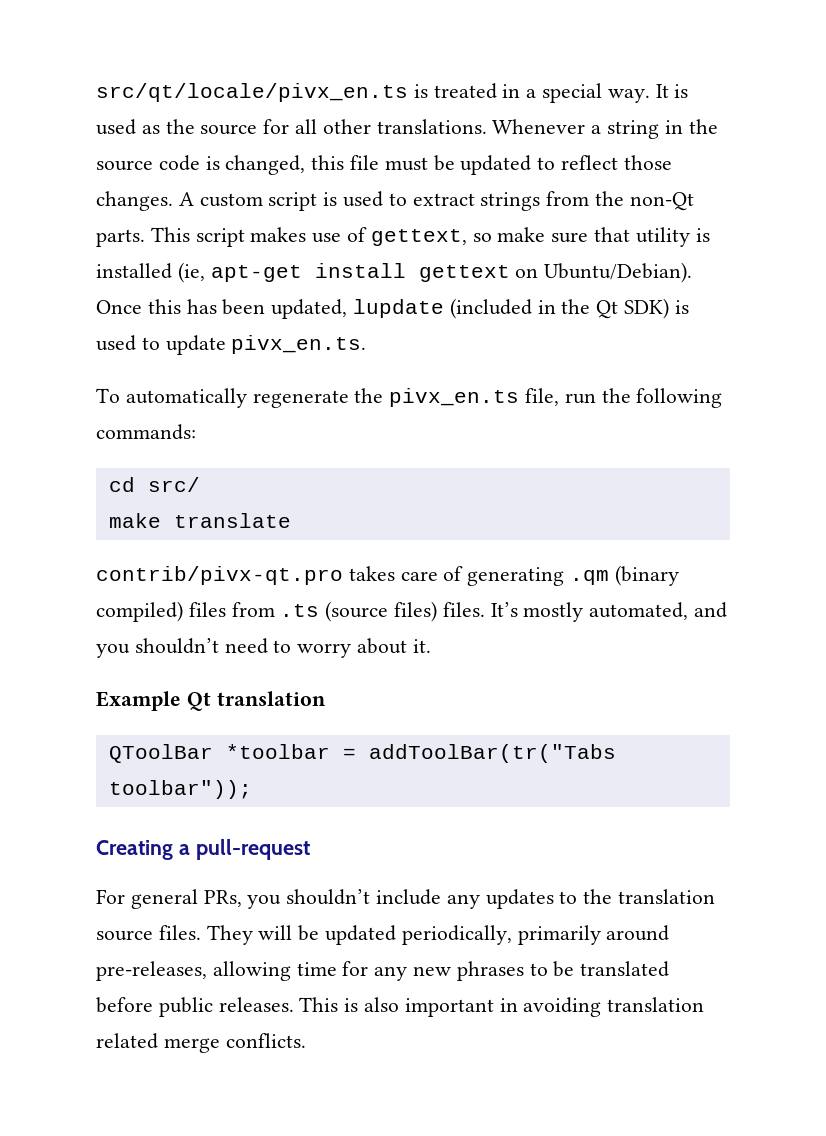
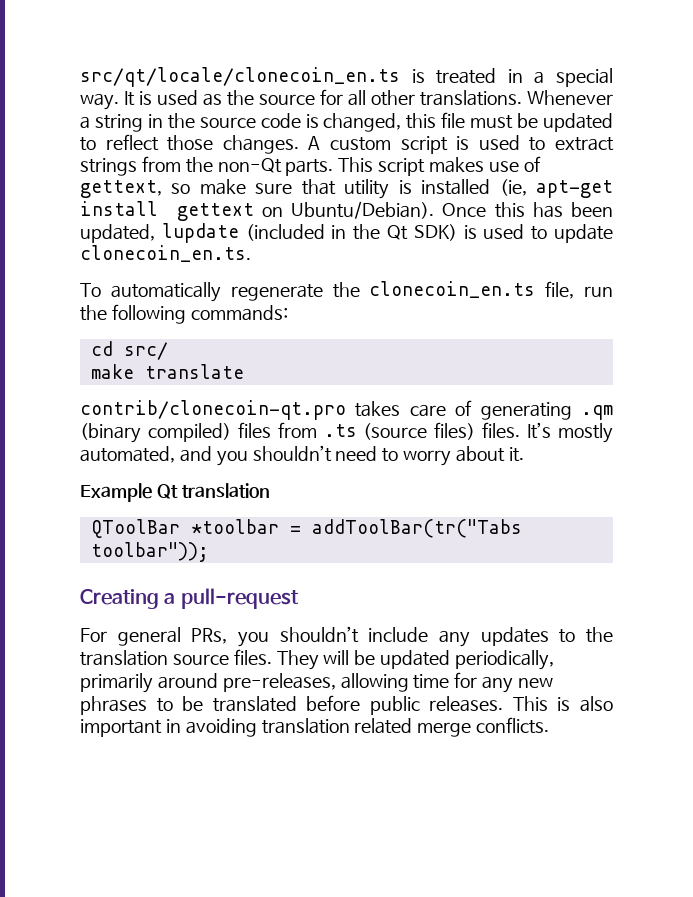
- src/qt/locale/pivx_en.ts is treated in a special way.
+ src/qt/locale/clonecoin_en.ts is treated in a special way.
- Once this has been updated, lupdate (included in the Qt SDK) is used to update pivx_en.ts.
+ Once this has been updated, lupdate (included in the Qt SDK) is used to update clonecoin_en.ts.
- To automatically regenerate the pivx_en.ts file, run the following commands:
+ To automatically regenerate the clonecoin_en.ts file, run the following commands:
- contrib/pivx-qt.pro takes care of generating .qm (binary compiled) files from .ts (source files) files.
+ contrib/clonecoin-qt.pro takes care of generating .qm (binary compiled) files from .ts (source files) files.

